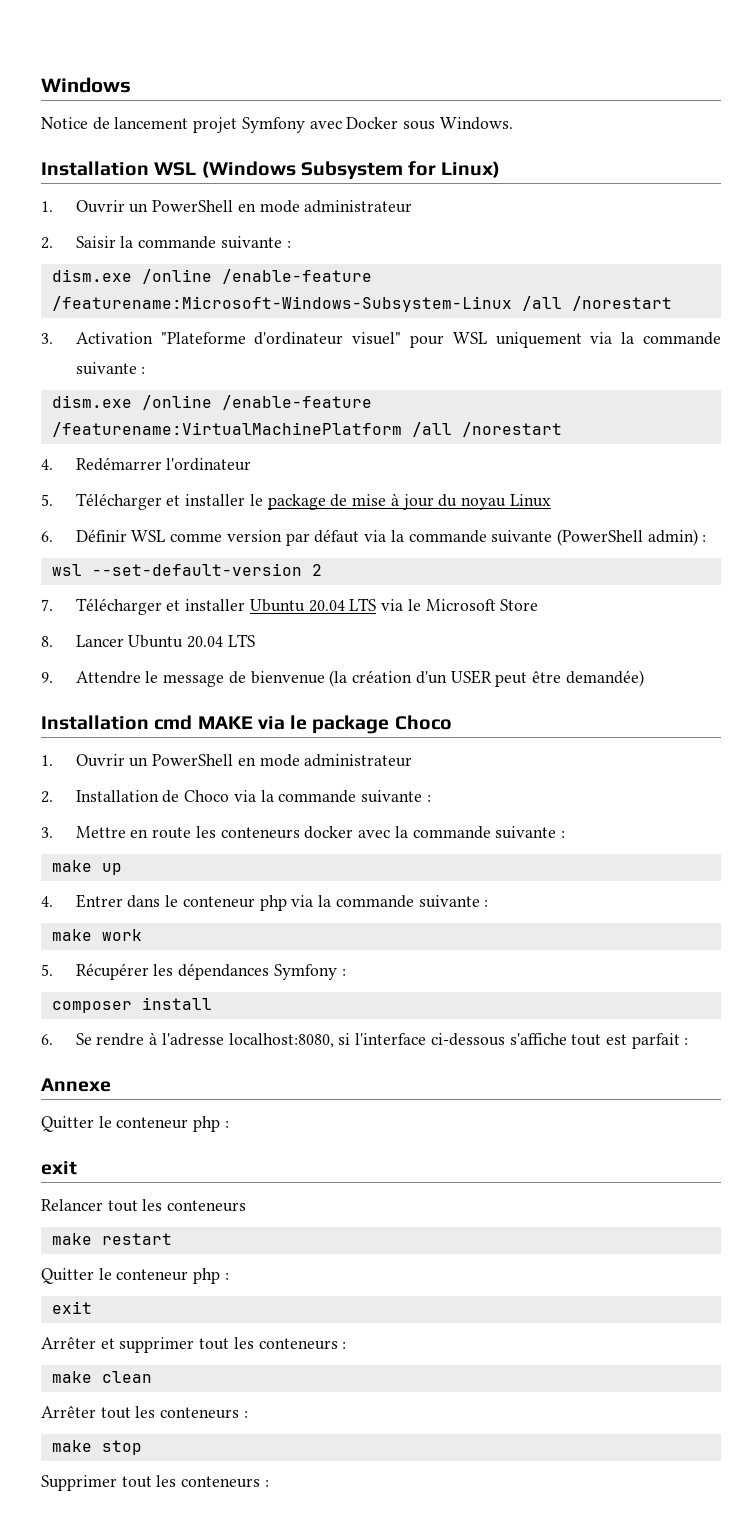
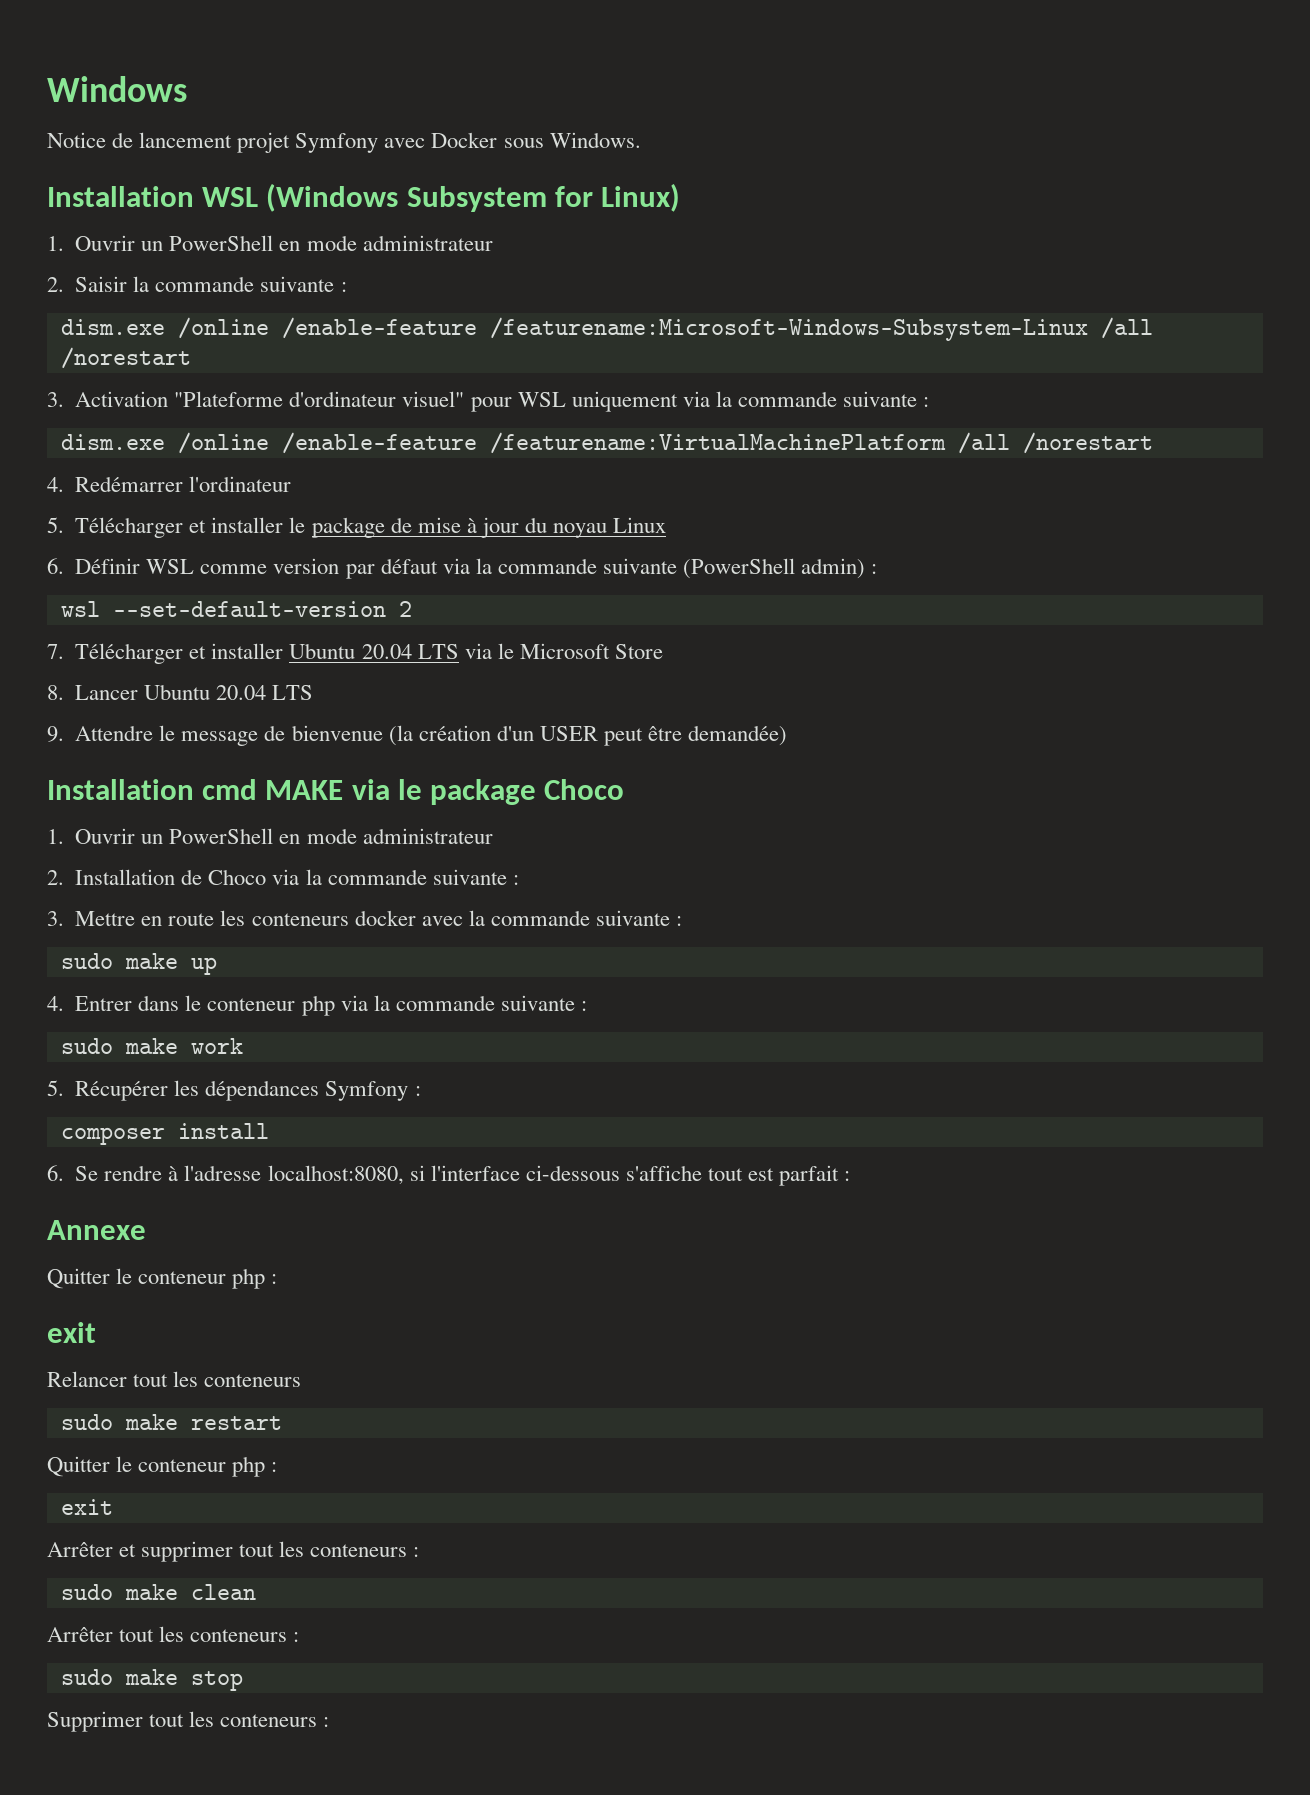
- make up
+ sudo make up
- make work
+ sudo make work
- make restart
+ sudo make restart
- make clean
+ sudo make clean
- make stop
+ sudo make stop

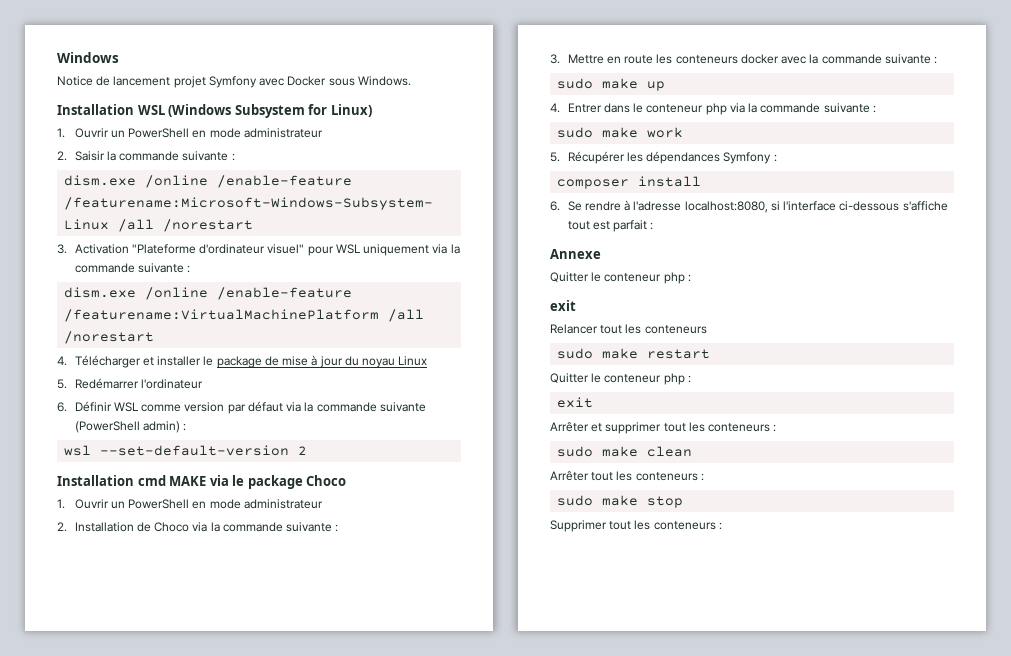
- 4. Redémarrer l'ordinateur
- 5. Télécharger et installer le package de mise à jour du noyau Linux
+ 4. Télécharger et installer le package de mise à jour du noyau Linux
+ 5. Redémarrer l'ordinateur
- 7. Télécharger et installer Ubuntu 20.04 LTS via le Microsoft Store
- 8. Lancer Ubuntu 20.04 LTS
- 9. Attendre le message de bienvenue (la création d'un USER peut être demandée)

